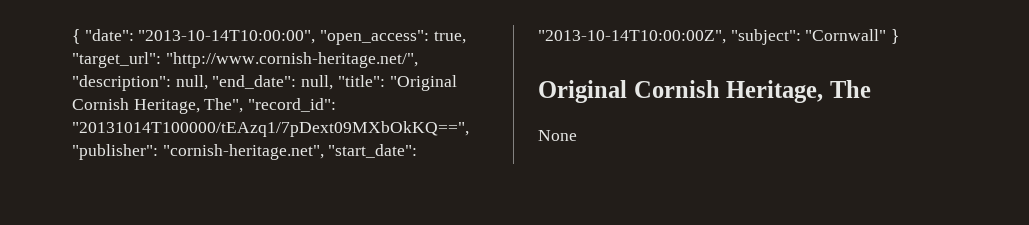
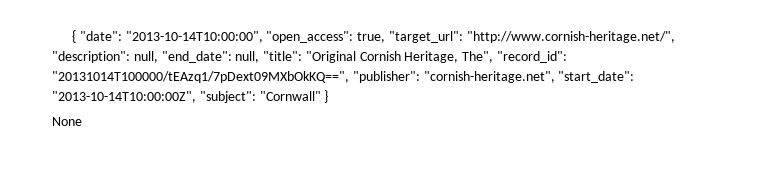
- Original Cornish Heritage, The

